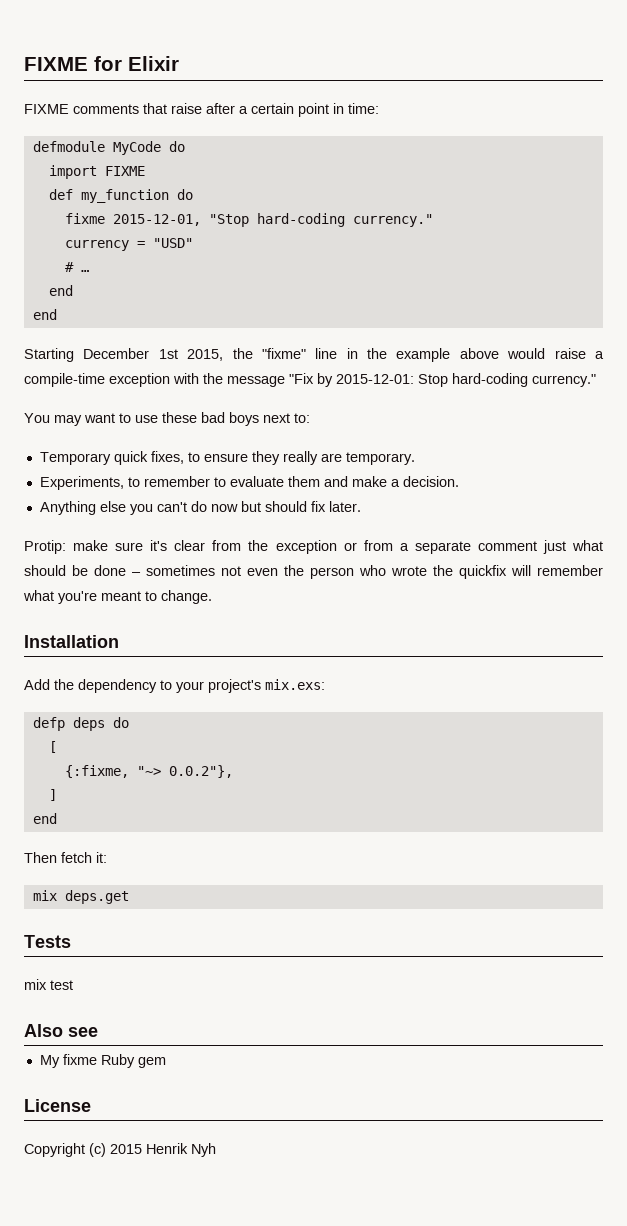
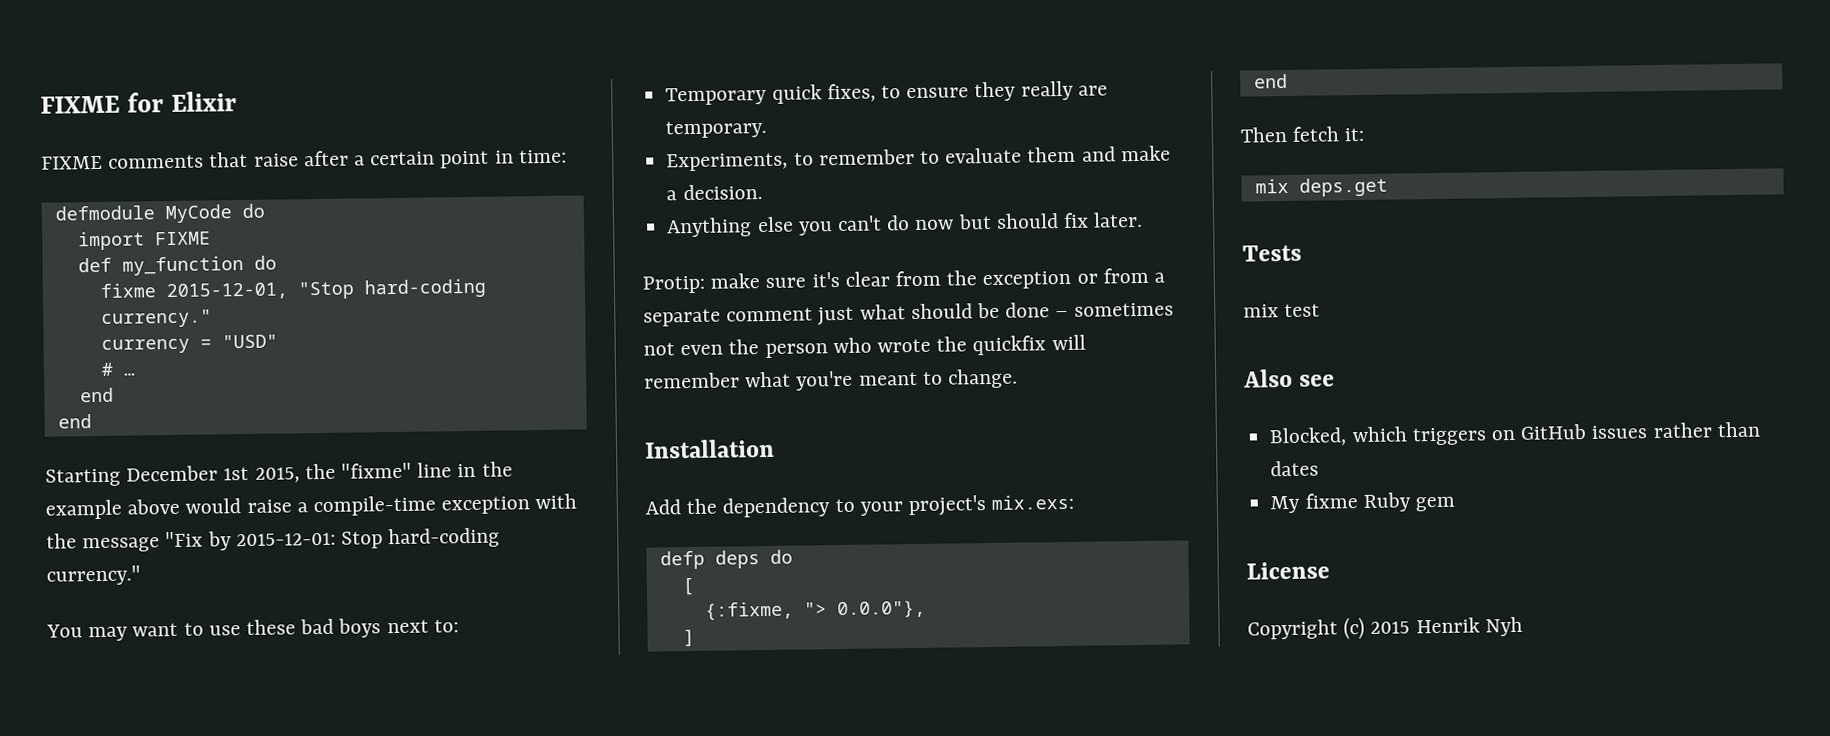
- {:fixme, "~> 0.0.2"},
+ {:fixme, "> 0.0.0"},
+ Blocked, which triggers on GitHub issues rather than dates

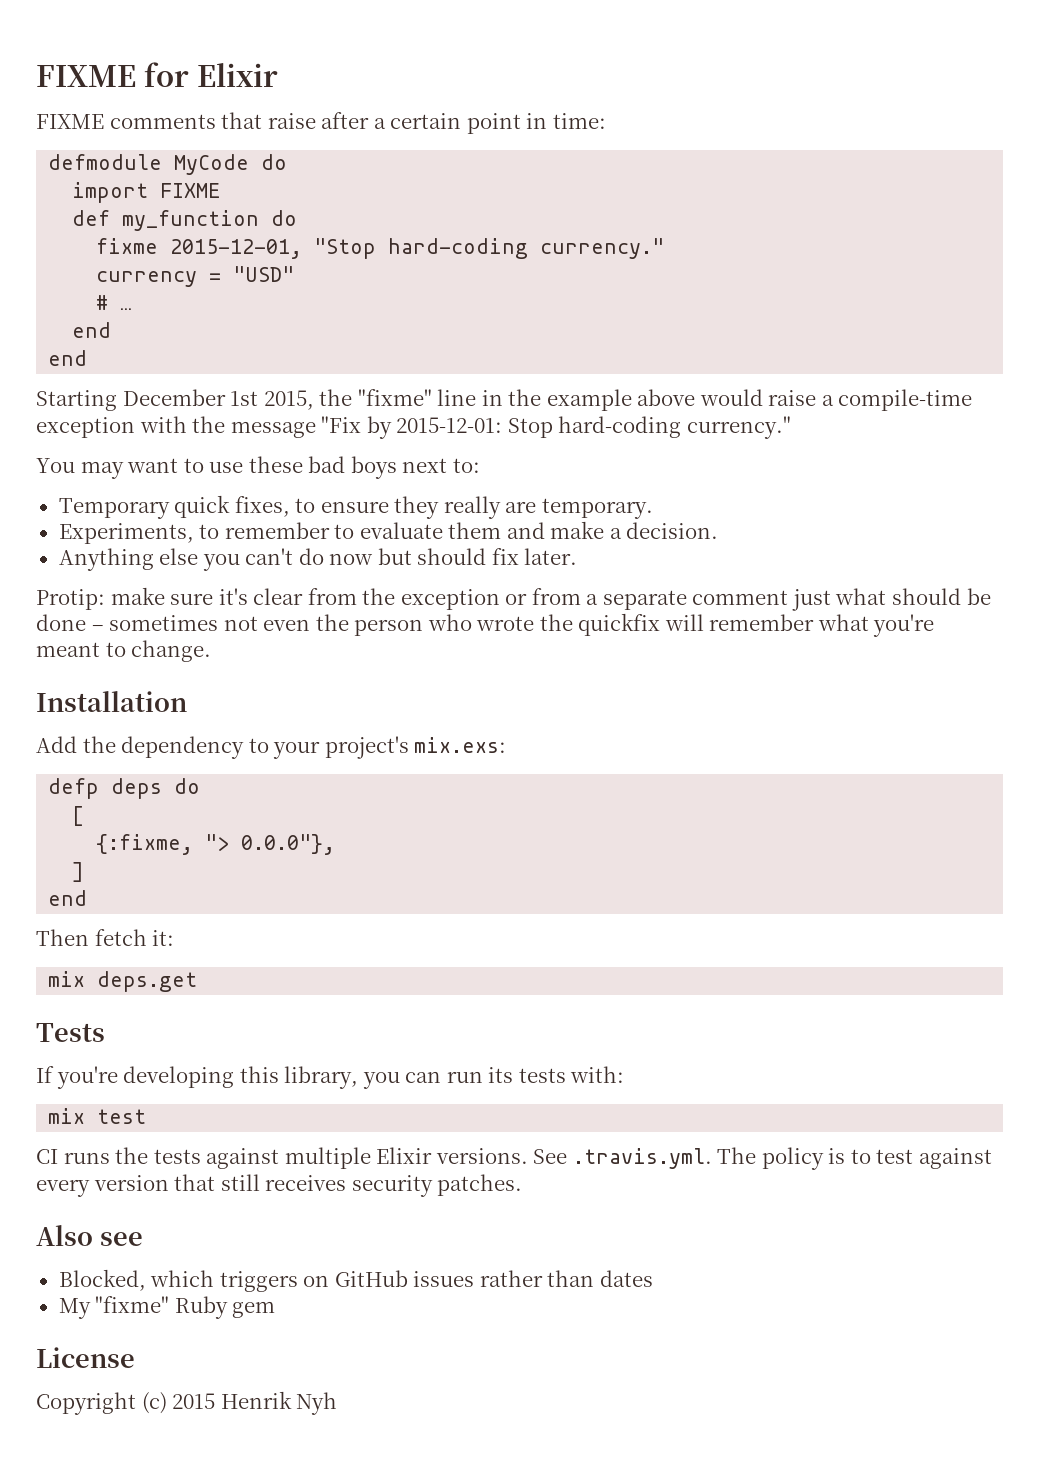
+ If you're developing this library, you can run its tests with:
  mix test
+ CI runs the tests against multiple Elixir versions. See .travis.yml. The policy is to test against every version that still receives security patches.
- My fixme Ruby gem
+ My "fixme" Ruby gem

